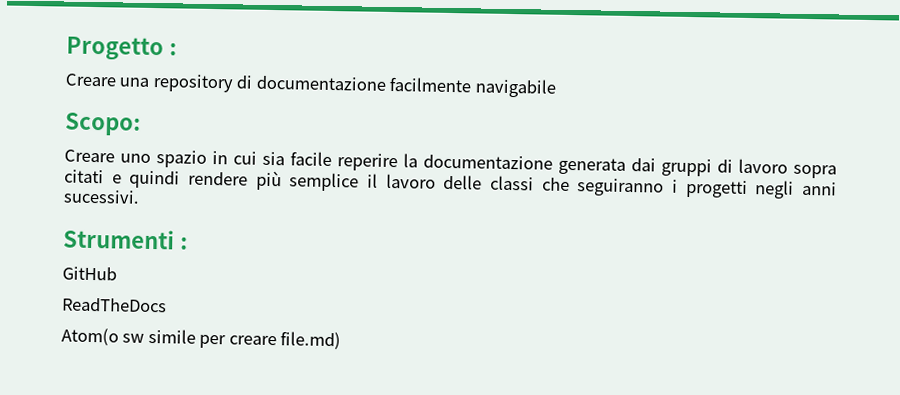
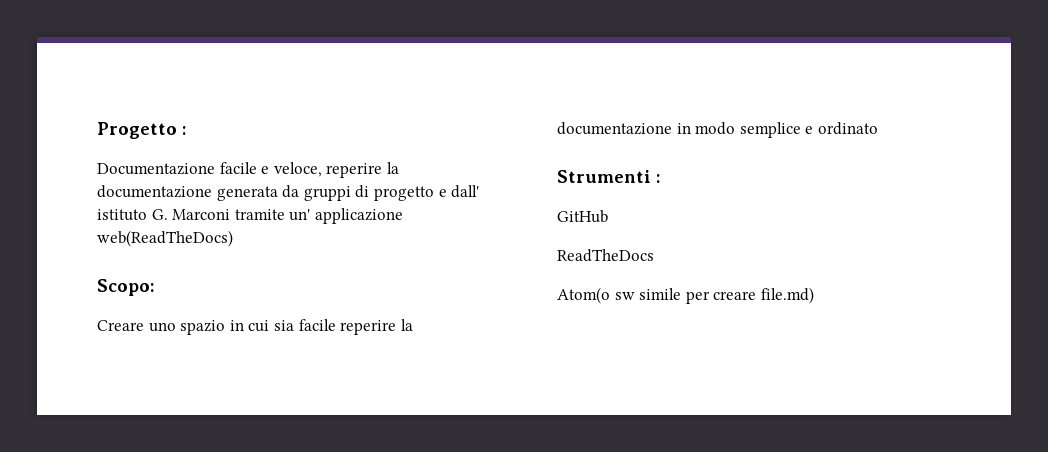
- Creare una repository di documentazione facilmente navigabile
+ Documentazione facile e veloce, reperire la documentazione generata da gruppi di progetto e dall' istituto G. Marconi tramite un' applicazione web(ReadTheDocs)
- Creare uno spazio in cui sia facile reperire la documentazione generata dai gruppi di lavoro sopra citati e quindi rendere più semplice il lavoro delle classi che seguiranno i progetti negli anni sucessivi.
+ Creare uno spazio in cui sia facile reperire la documentazione in modo semplice e ordinato

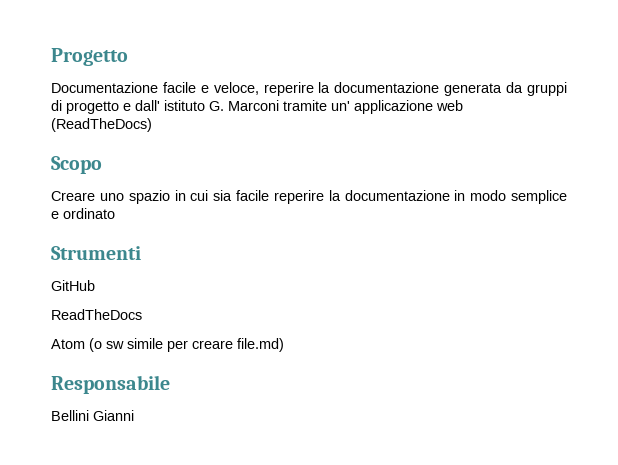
- Progetto :
+ Progetto
- Documentazione facile e veloce, reperire la documentazione generata da gruppi di progetto e dall' istituto G. Marconi tramite un' applicazione web(ReadTheDocs)
- Scopo:
+ Documentazione facile e veloce, reperire la documentazione generata da gruppi di progetto e dall' istituto G. Marconi tramite un' applicazione web (ReadTheDocs)
+ Scopo
- Strumenti :
+ Strumenti
- Atom(o sw simile per creare file.md)
+ Atom (o sw simile per creare file.md)
+ Responsabile
+ Bellini Gianni

